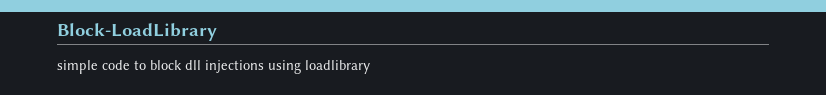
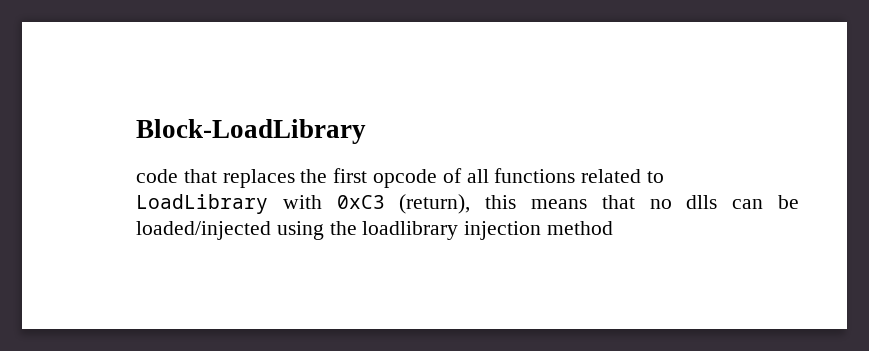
- simple code to block dll injections using loadlibrary
+ code that replaces the first opcode of all functions related to LoadLibrary with 0xC3 (return), this means that no dlls can be loaded/injected using the loadlibrary injection method

